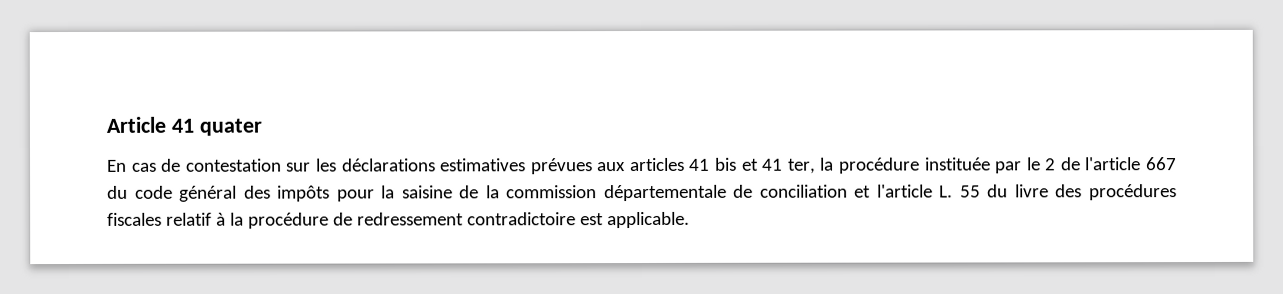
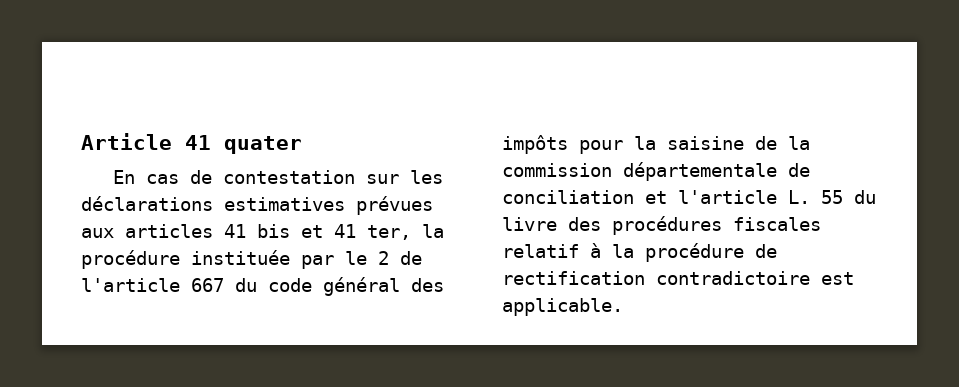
- En cas de contestation sur les déclarations estimatives prévues aux articles 41 bis et 41 ter, la procédure instituée par le 2 de l'article 667 du code général des impôts pour la saisine de la commission départementale de conciliation et l'article L. 55 du livre des procédures fiscales relatif à la procédure de redressement contradictoire est applicable.
+ En cas de contestation sur les déclarations estimatives prévues aux articles 41 bis et 41 ter, la procédure instituée par le 2 de l'article 667 du code général des impôts pour la saisine de la commission départementale de conciliation et l'article L. 55 du livre des procédures fiscales relatif à la procédure de rectification contradictoire est applicable.

